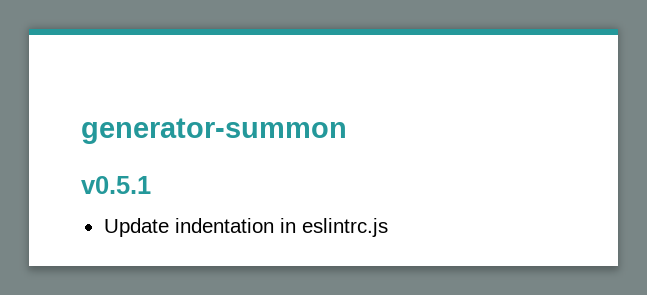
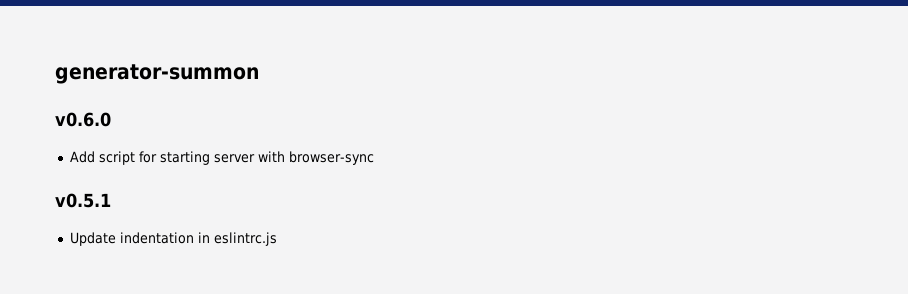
+ v0.6.0
+ Add script for starting server with browser-sync

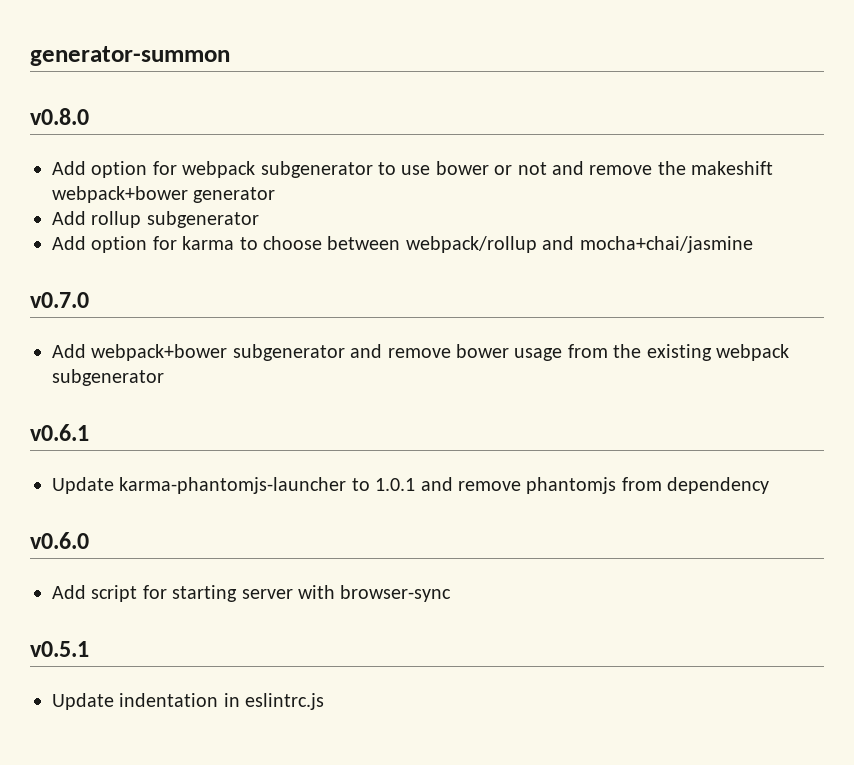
+ v0.8.0
+ Add option for webpack subgenerator to use bower or not and remove the makeshift webpack+bower generator
+ Add rollup subgenerator
+ Add option for karma to choose between webpack/rollup and mocha+chai/jasmine
+ v0.7.0
+ Add webpack+bower subgenerator and remove bower usage from the existing webpack subgenerator
+ v0.6.1
+ Update karma-phantomjs-launcher to 1.0.1 and remove phantomjs from dependency

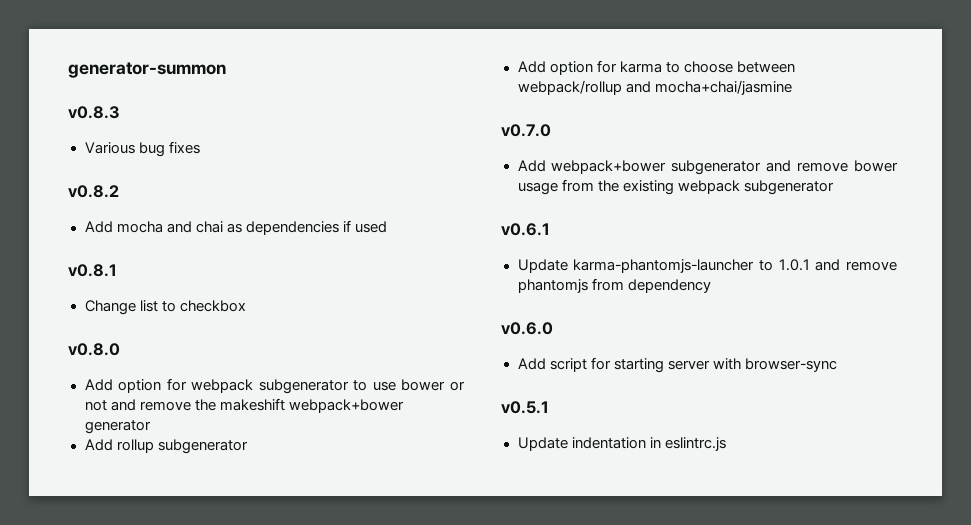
+ v0.8.3
+ Various bug fixes
+ v0.8.2
+ Add mocha and chai as dependencies if used
+ v0.8.1
+ Change list to checkbox

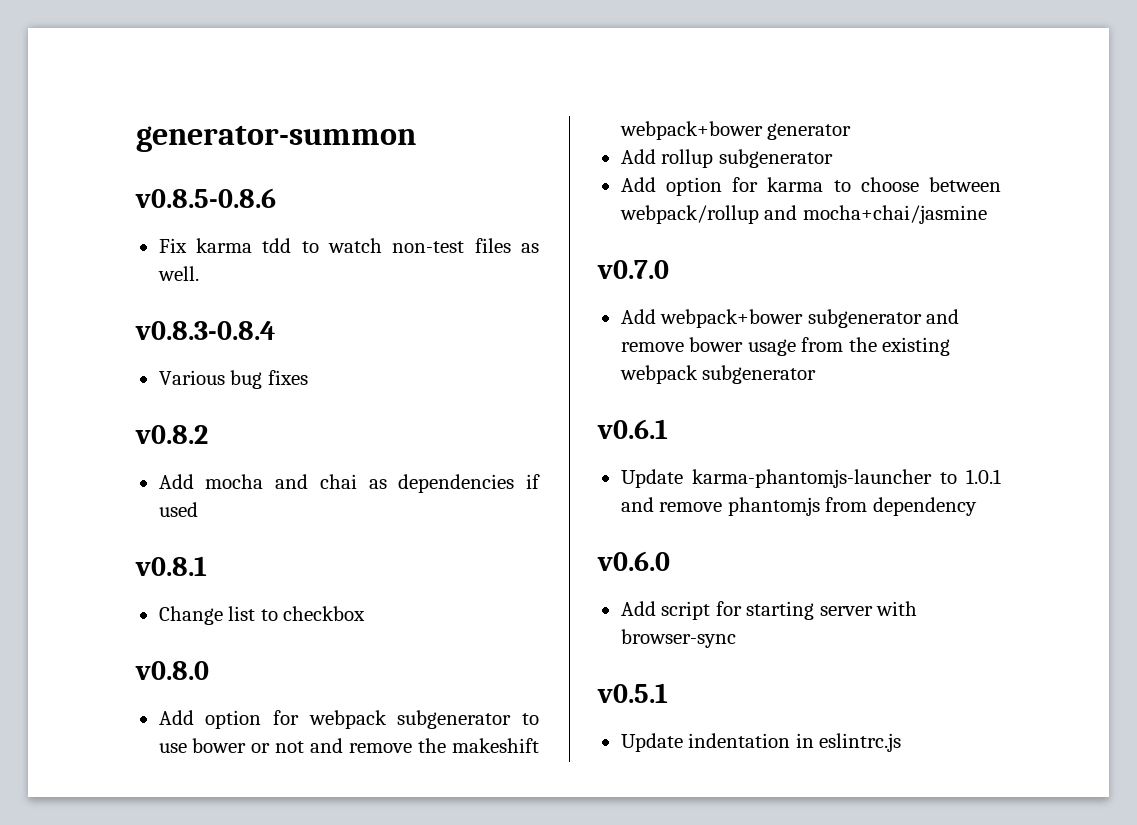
- v0.8.3
+ v0.8.5-0.8.6
+ Fix karma tdd to watch non-test files as well.
+ v0.8.3-0.8.4

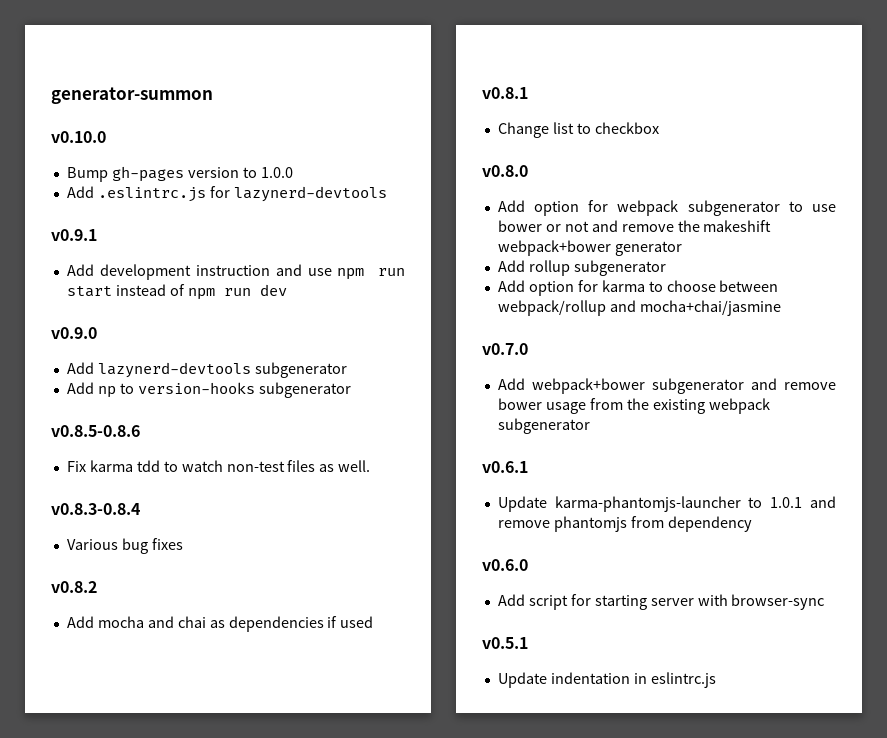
+ v0.10.0
+ Bump gh-pages version to 1.0.0
+ Add .eslintrc.js for lazynerd-devtools
+ v0.9.1
+ Add development instruction and use npm run start instead of npm run dev
+ v0.9.0
+ Add lazynerd-devtools subgenerator
+ Add np to version-hooks subgenerator

